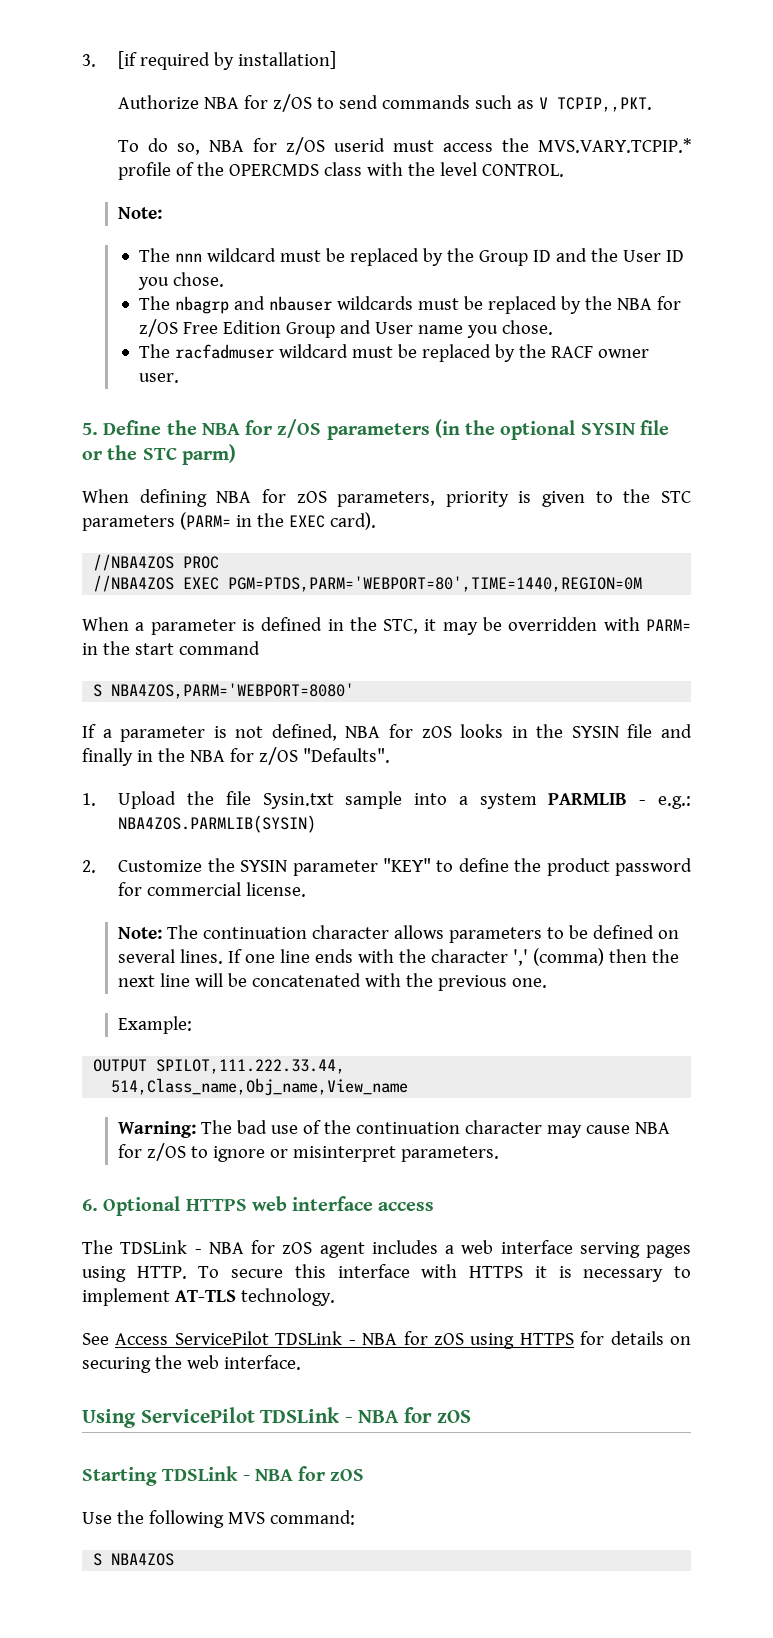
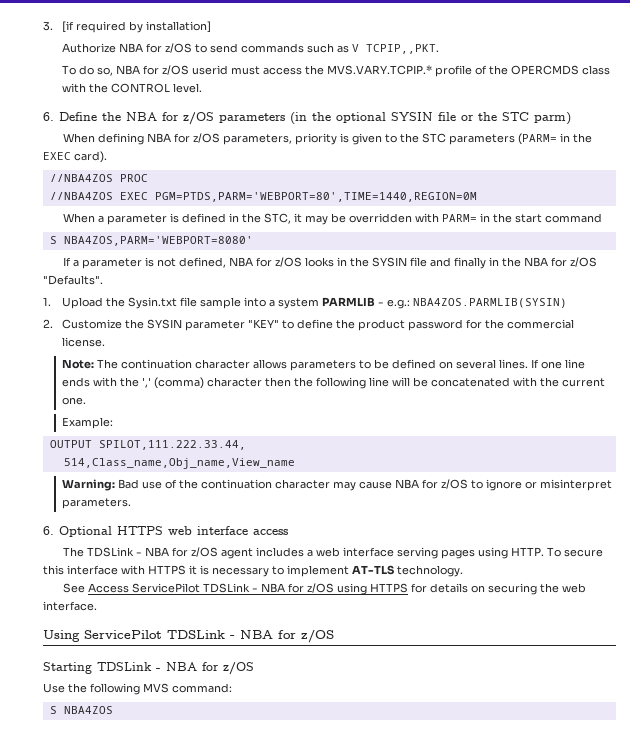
- To do so, NBA for z/OS userid must access the MVS.VARY.TCPIP.* profile of the OPERCMDS class with the level CONTROL.
- Note:
- The nnn wildcard must be replaced by the Group ID and the User ID you chose.
- The nbagrp and nbauser wildcards must be replaced by the NBA for z/OS Free Edition Group and User name you chose.
- The racfadmuser wildcard must be replaced by the RACF owner user.
- 5. Define the NBA for z/OS parameters (in the optional SYSIN file or the STC parm)
+ To do so, NBA for z/OS userid must access the MVS.VARY.TCPIP.* profile of the OPERCMDS class with the CONTROL level.
+ 6. Define the NBA for z/OS parameters (in the optional SYSIN file or the STC parm)
- When defining NBA for zOS parameters, priority is given to the STC parameters (PARM= in the EXEC card).
+ When defining NBA for z/OS parameters, priority is given to the STC parameters (PARM= in the EXEC card).
- If a parameter is not defined, NBA for zOS looks in the SYSIN file and finally in the NBA for z/OS "Defaults".
+ If a parameter is not defined, NBA for z/OS looks in the SYSIN file and finally in the NBA for z/OS "Defaults".
- 1. Upload the file Sysin.txt sample into a system PARMLIB - e.g.: NBA4ZOS.PARMLIB(SYSIN)
+ 1. Upload the Sysin.txt file sample into a system PARMLIB - e.g.: NBA4ZOS.PARMLIB(SYSIN)
- 2. Customize the SYSIN parameter "KEY" to define the product password for commercial license.
+ 2. Customize the SYSIN parameter "KEY" to define the product password for the commercial license.
- If one line ends with the character ',' (comma) then the next line will be concatenated with the previous one.
+ If one line ends with the ',' (comma) character then the following line will be concatenated with the current one.
- Warning: The bad use of the continuation character may cause NBA for z/OS to ignore or misinterpret parameters.
+ Warning: Bad use of the continuation character may cause NBA for z/OS to ignore or misinterpret parameters.
- The TDSLink - NBA for zOS agent includes a web interface serving pages using HTTP.
+ The TDSLink - NBA for z/OS agent includes a web interface serving pages using HTTP.
- See Access ServicePilot TDSLink - NBA for zOS using HTTPS for details on securing the web interface.
+ See Access ServicePilot TDSLink - NBA for z/OS using HTTPS for details on securing the web interface.
- Using ServicePilot TDSLink - NBA for zOS
+ Using ServicePilot TDSLink - NBA for z/OS
- Starting TDSLink - NBA for zOS
+ Starting TDSLink - NBA for z/OS

